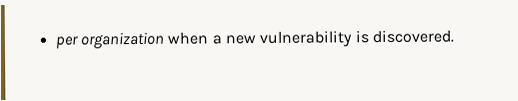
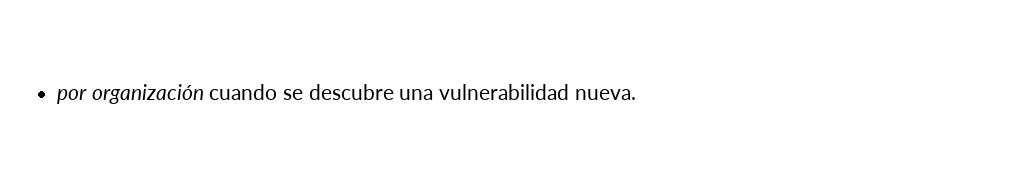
- per organization when a new vulnerability is discovered.
+ por organización cuando se descubre una vulnerabilidad nueva.

